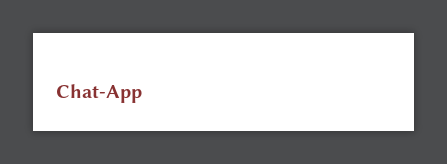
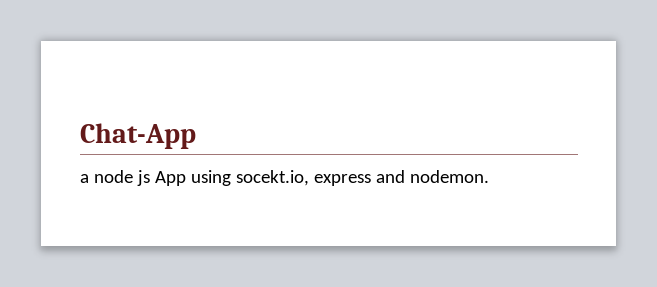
+ a node js App using socekt.io, express and nodemon.

